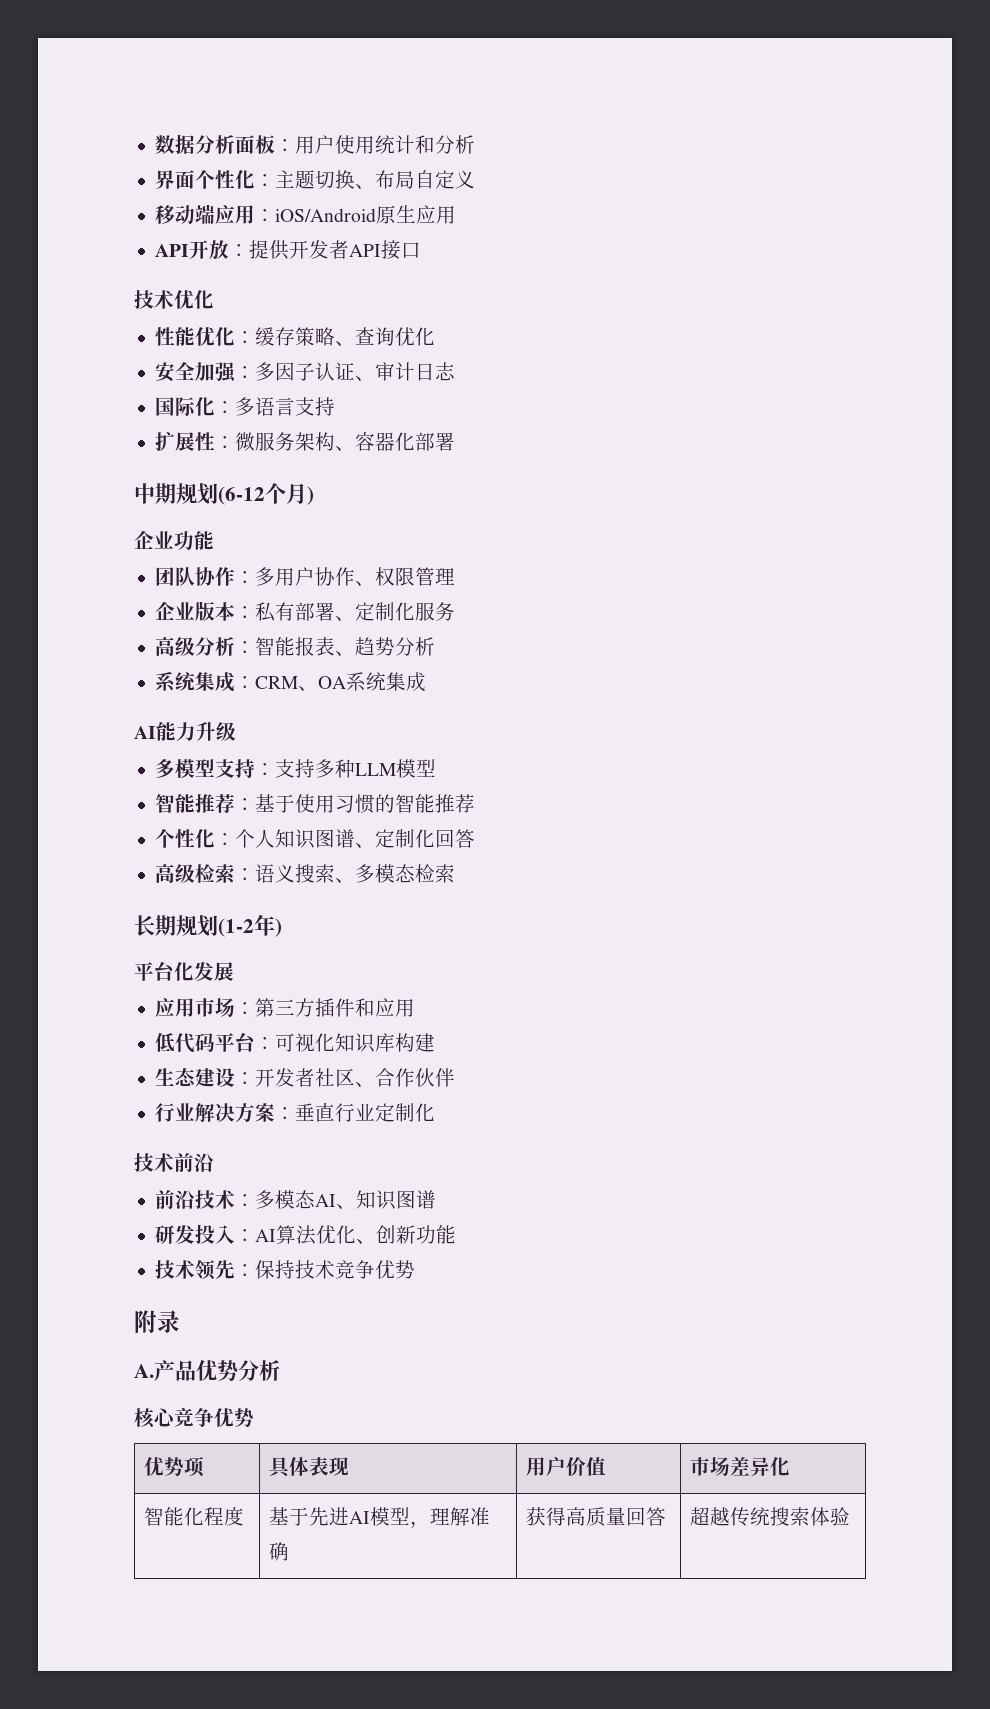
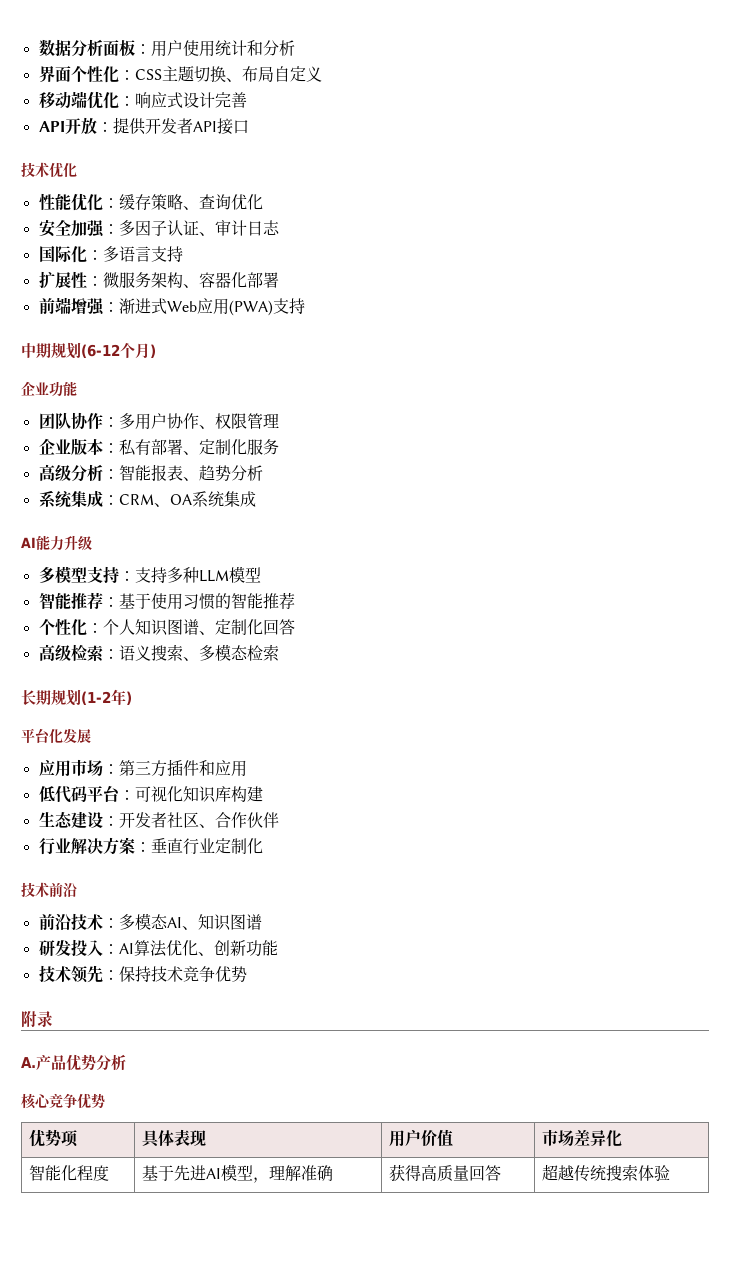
- 界面个性化：主题切换、布局自定义
+ 界面个性化：CSS主题切换、布局自定义
- 移动端应用：iOS/Android原生应用
+ 移动端优化：响应式设计完善
+ 前端增强：渐进式Web应用(PWA)支持

